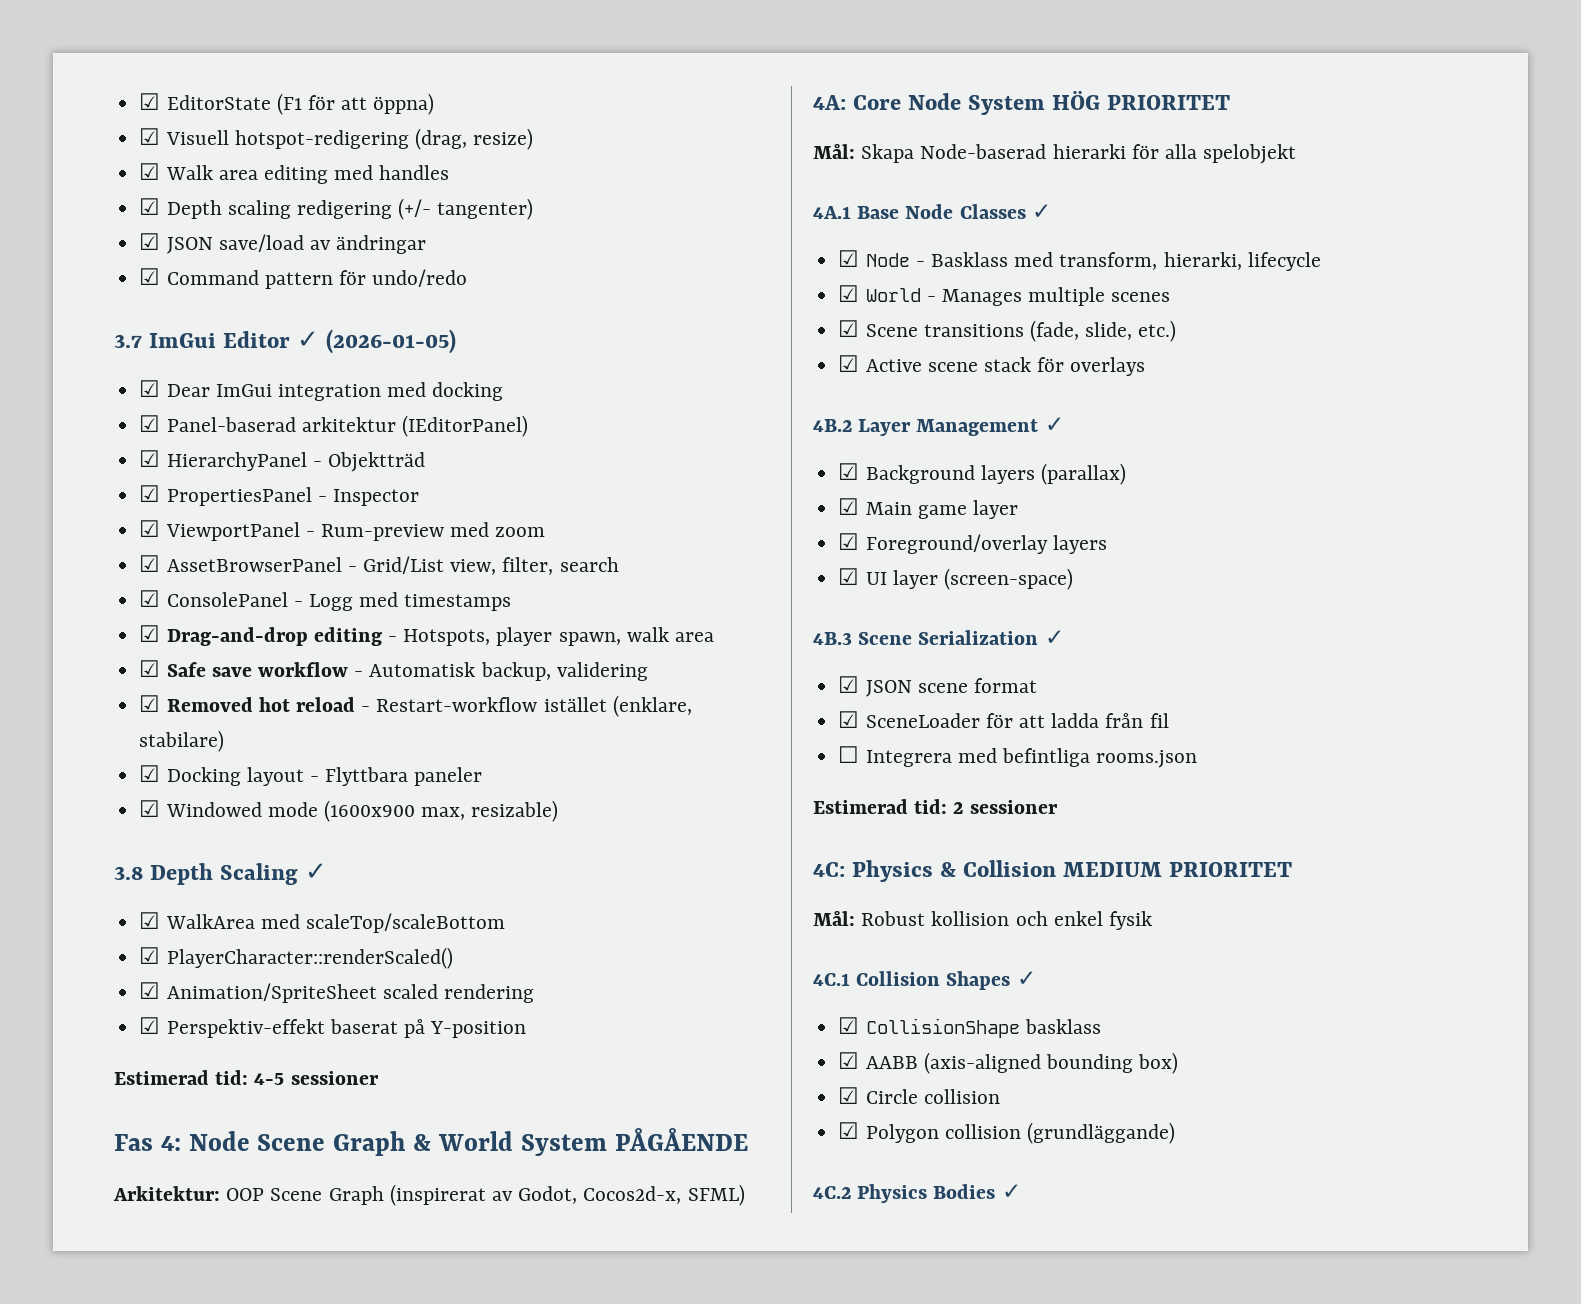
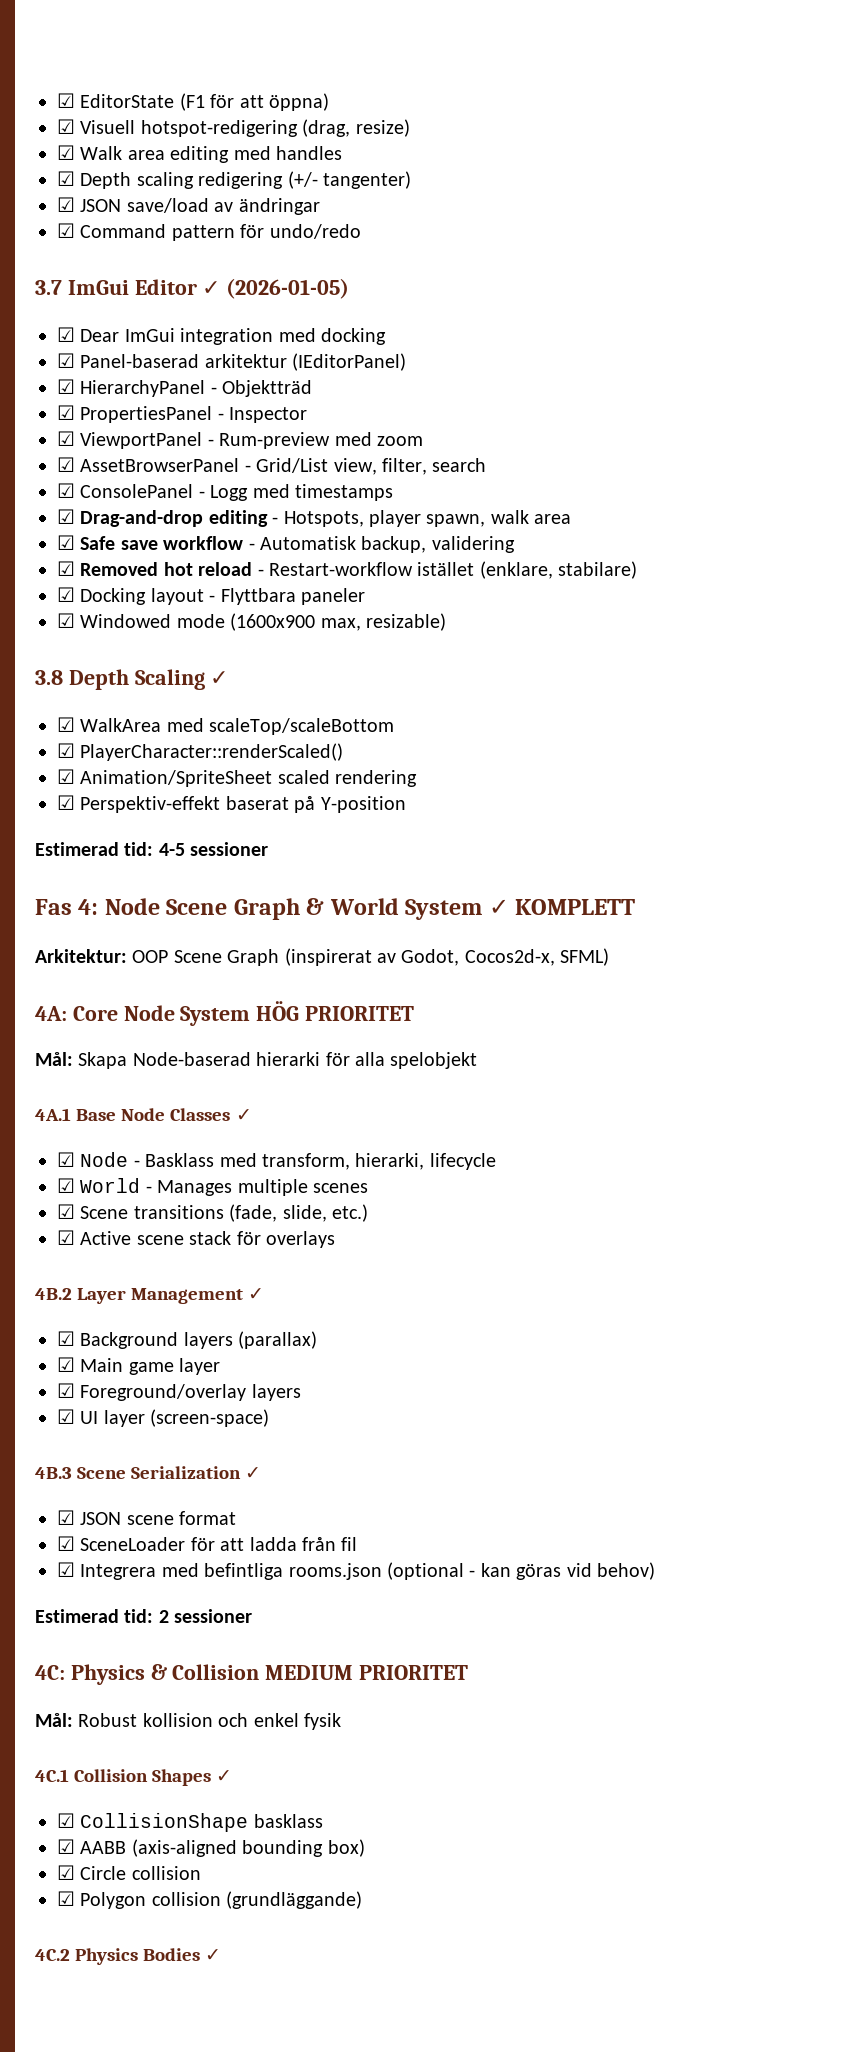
- Fas 4: Node Scene Graph & World System PÅGÅENDE
+ Fas 4: Node Scene Graph & World System ✓ KOMPLETT
- ☐ Integrera med befintliga rooms.json
+ ☑ Integrera med befintliga rooms.json (optional - kan göras vid behov)

